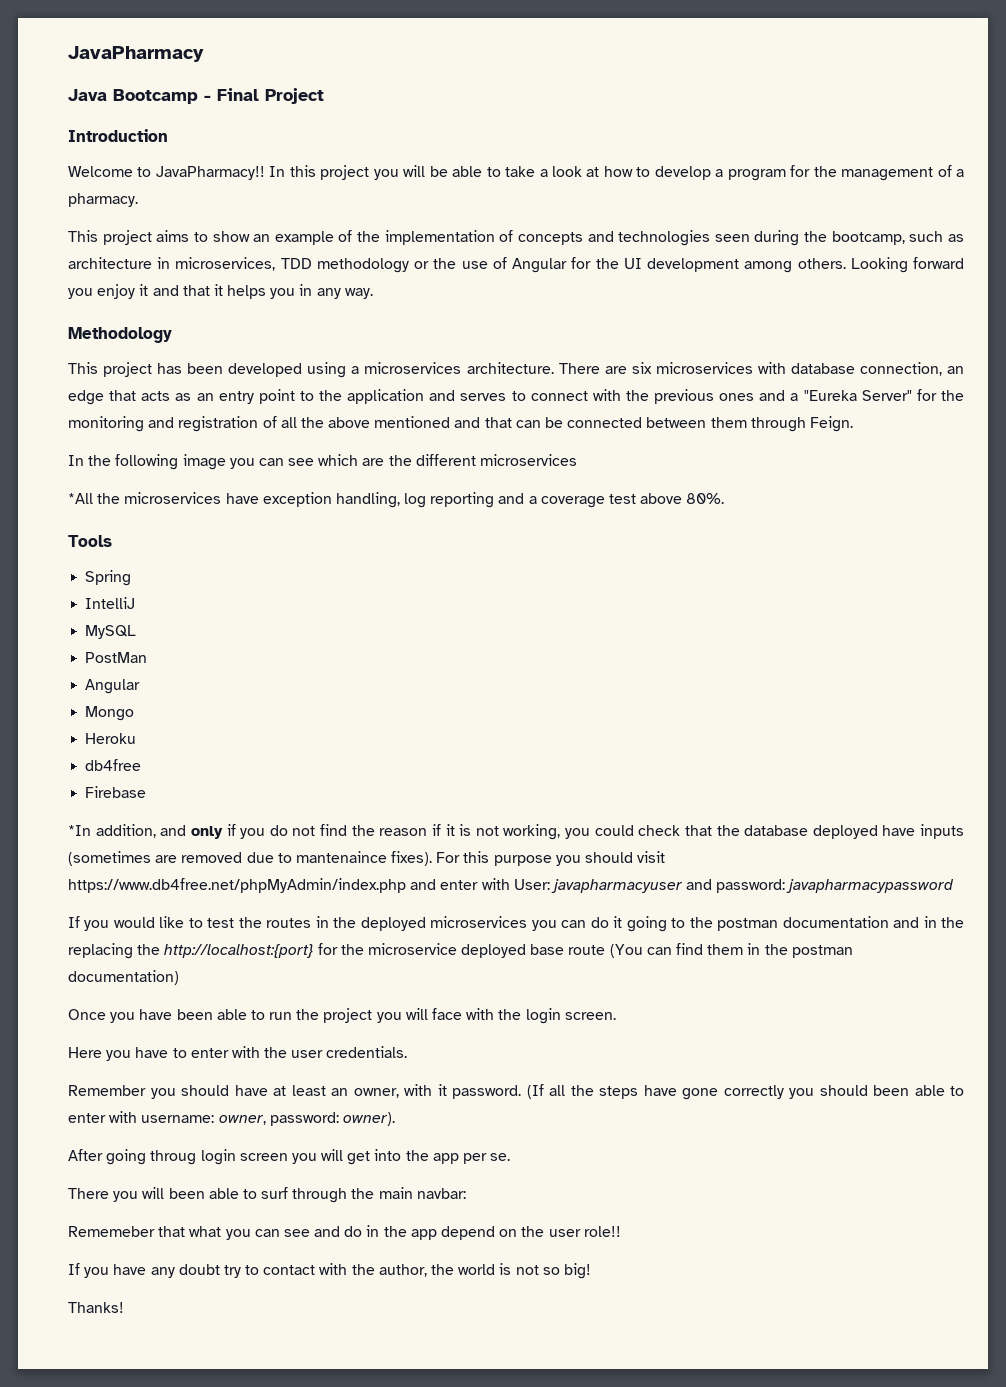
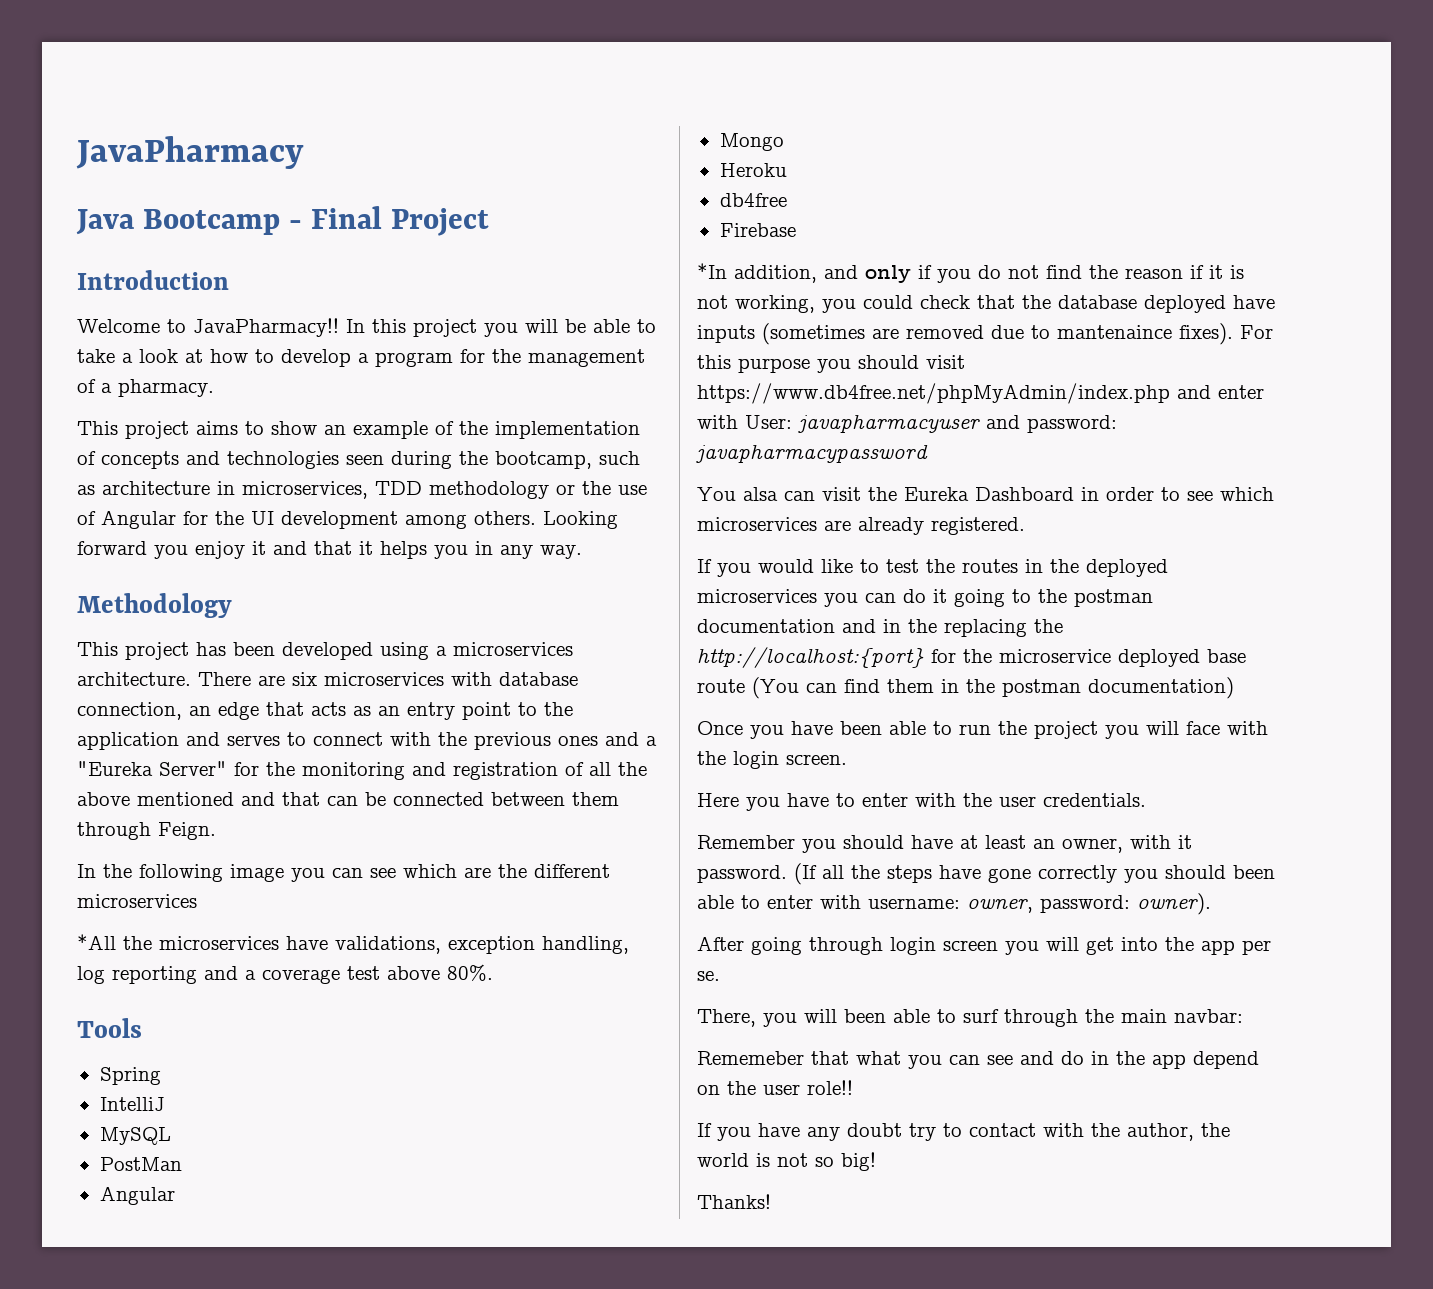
- *All the microservices have exception handling, log reporting and a coverage test above 80%.
+ *All the microservices have validations, exception handling, log reporting and a coverage test above 80%.
+ You alsa can visit the Eureka Dashboard in order to see which microservices are already registered.
- After going throug login screen you will get into the app per se.
+ After going through login screen you will get into the app per se.
- There you will been able to surf through the main navbar:
+ There, you will been able to surf through the main navbar:

